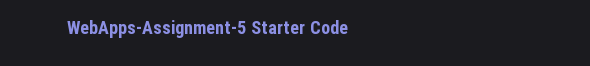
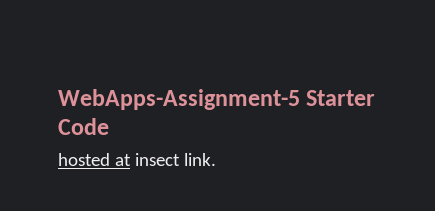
+ hosted at insect link.

